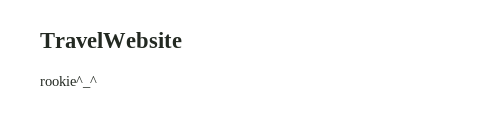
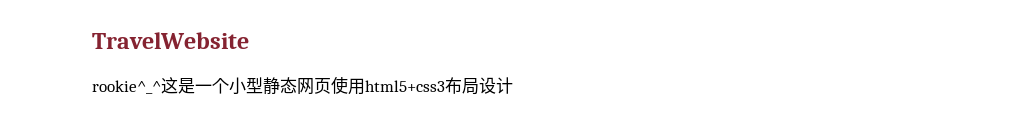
- rookie^_^
+ rookie^_^这是一个小型静态网页使用html5+css3布局设计

